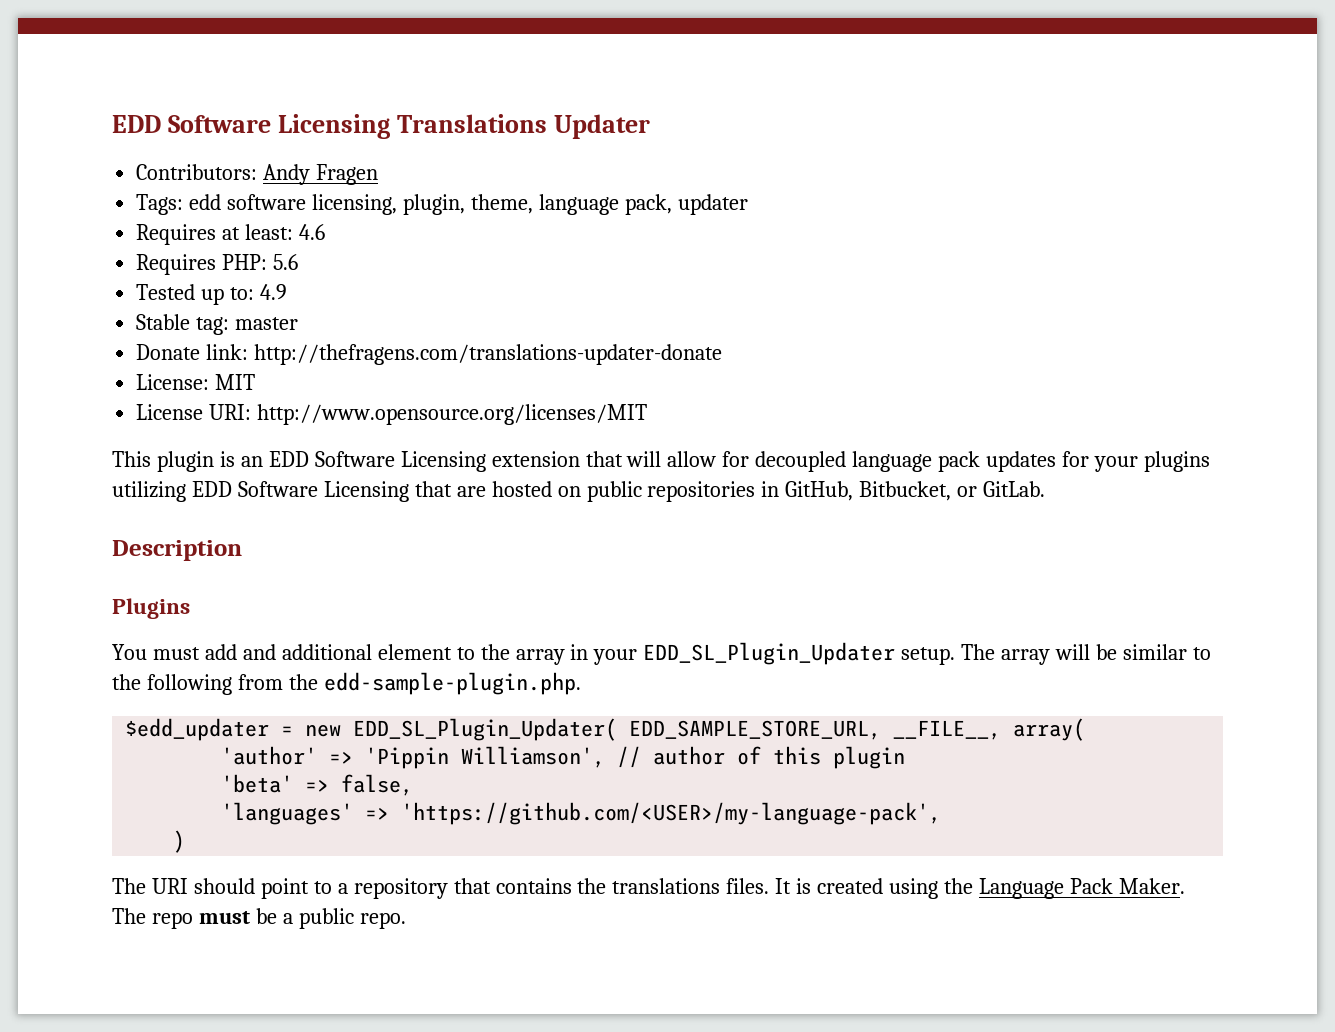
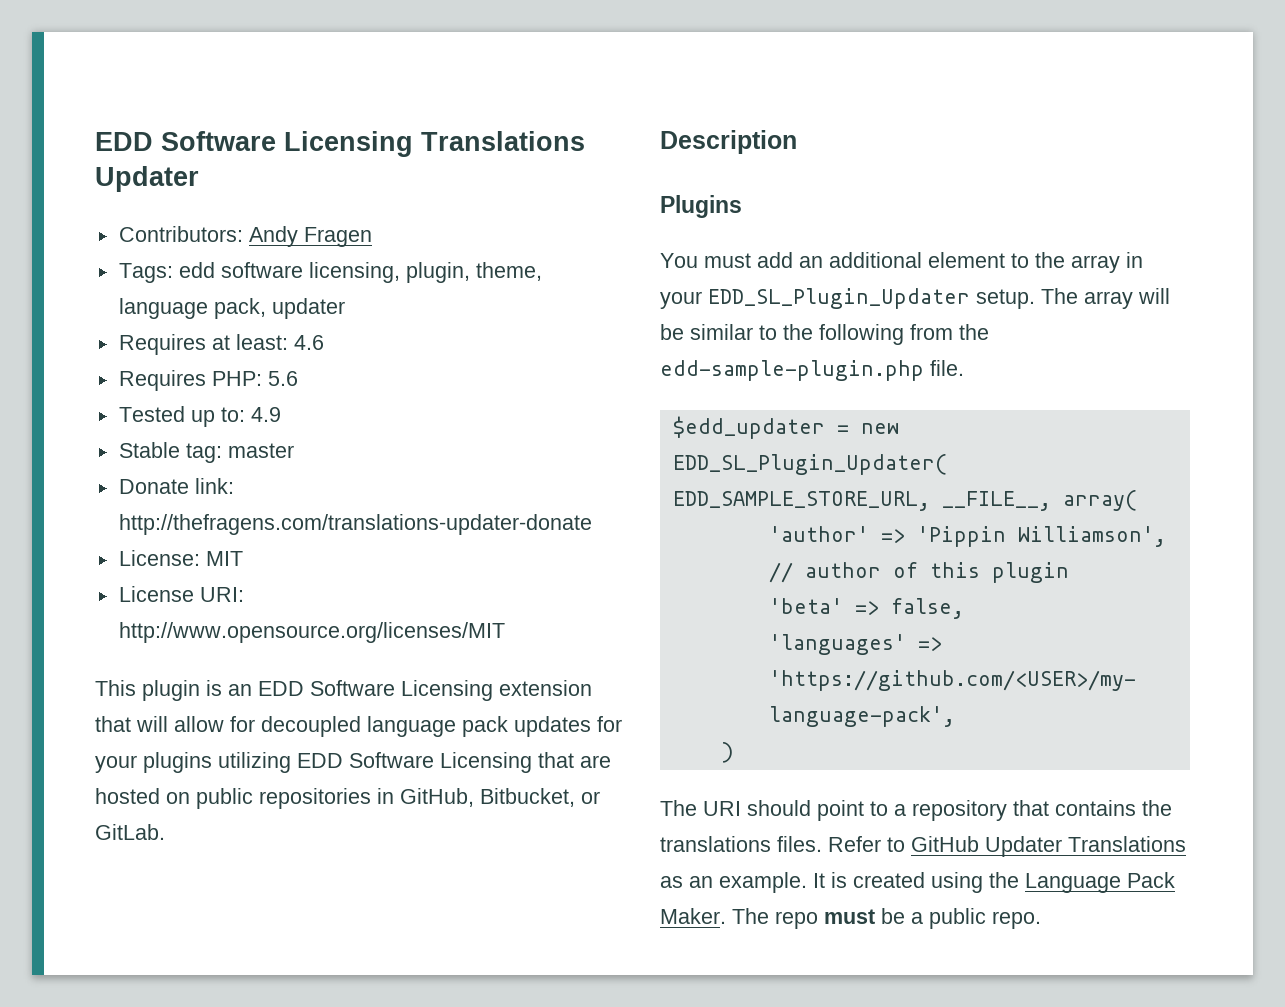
- You must add and additional element to the array in your EDD_SL_Plugin_Updater setup.
+ You must add an additional element to the array in your EDD_SL_Plugin_Updater setup.
- The array will be similar to the following from the edd-sample-plugin.php.
+ The array will be similar to the following from the edd-sample-plugin.php file.
+ Refer to GitHub Updater Translations as an example.

